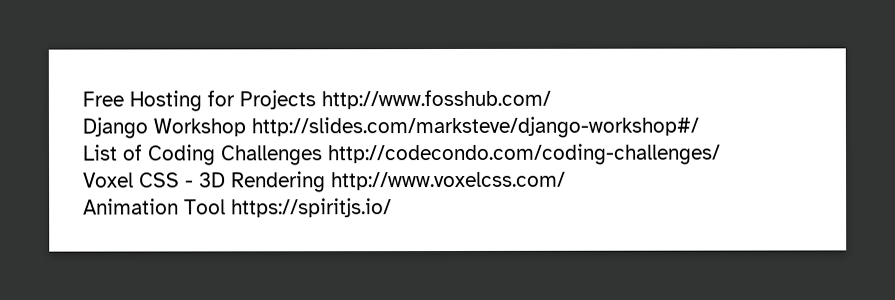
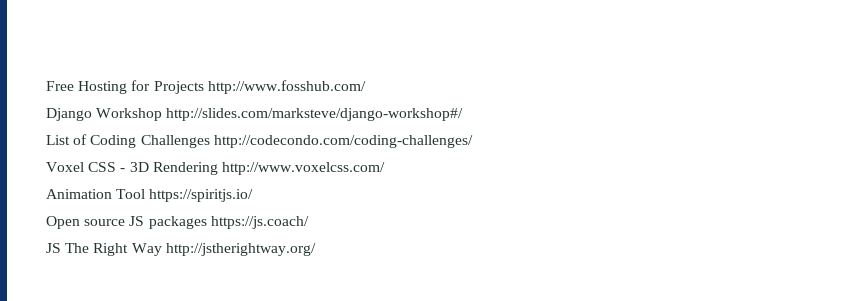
+ Open source JS packages https://js.coach/
+ JS The Right Way http://jstherightway.org/

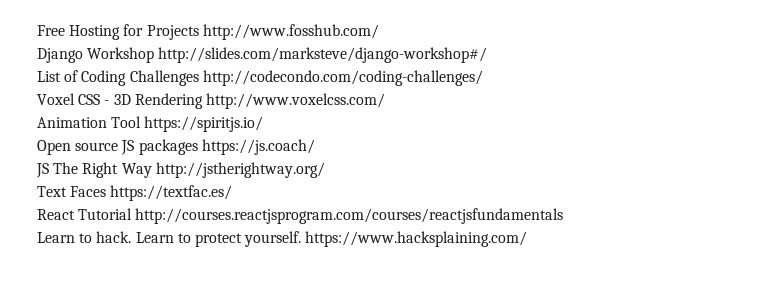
+ Text Faces https://textfac.es/
+ React Tutorial http://courses.reactjsprogram.com/courses/reactjsfundamentals
+ Learn to hack. Learn to protect yourself. https://www.hacksplaining.com/

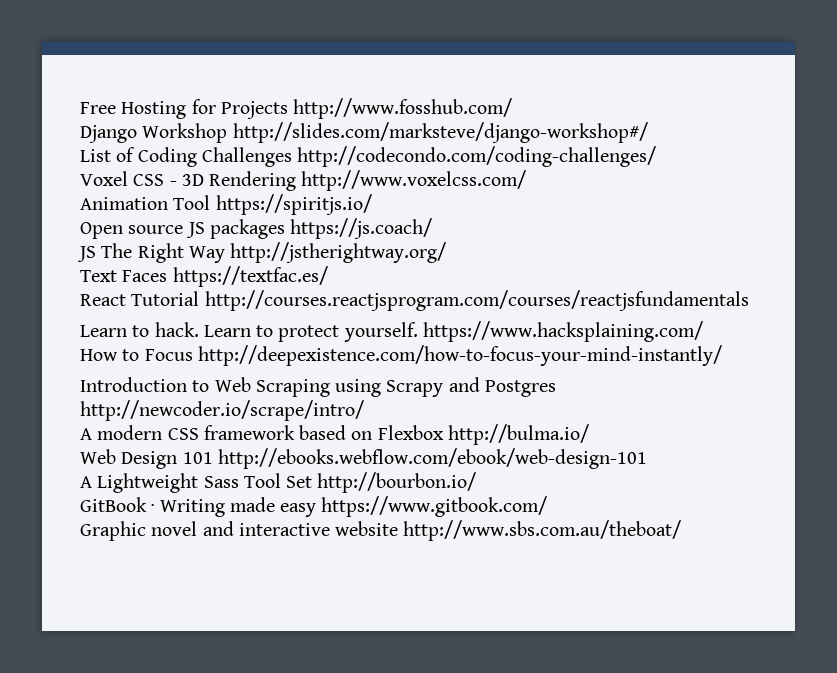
+ How to Focus http://deepexistence.com/how-to-focus-your-mind-instantly/
+ Introduction to Web Scraping using Scrapy and Postgres http://newcoder.io/scrape/intro/
+ A modern CSS framework based on Flexbox http://bulma.io/
+ Web Design 101 http://ebooks.webflow.com/ebook/web-design-101
+ A Lightweight Sass Tool Set http://bourbon.io/
+ GitBook · Writing made easy https://www.gitbook.com/
+ Graphic novel and interactive website http://www.sbs.com.au/theboat/

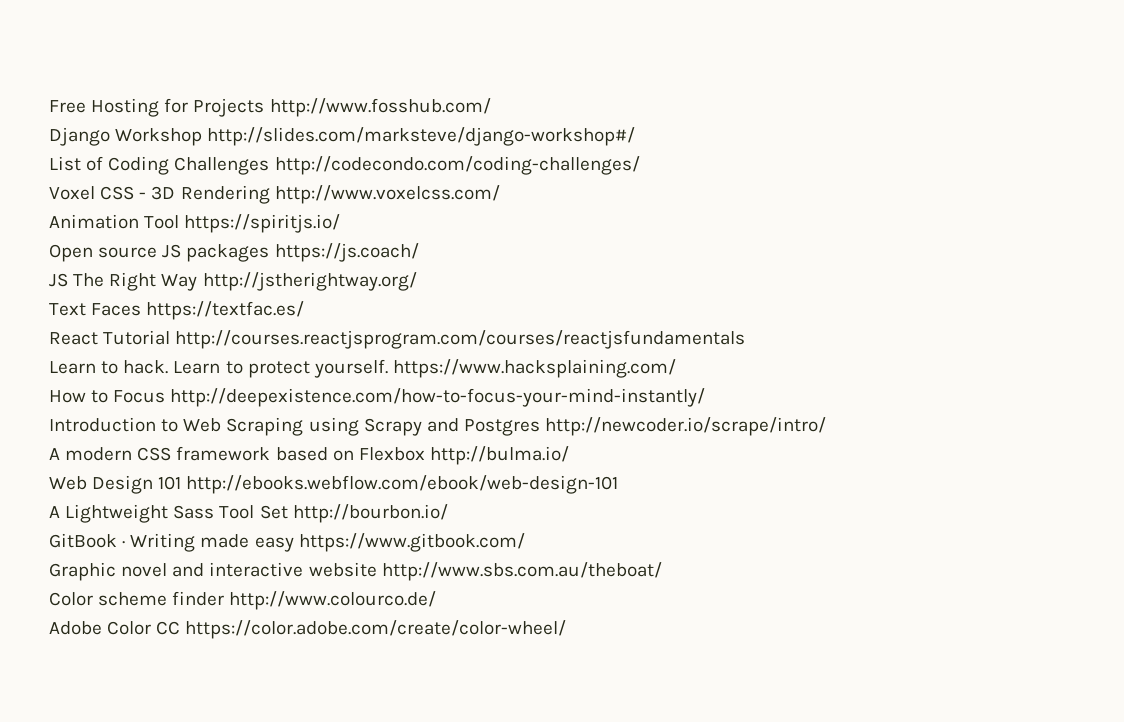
+ Color scheme finder http://www.colourco.de/
+ Adobe Color CC https://color.adobe.com/create/color-wheel/

